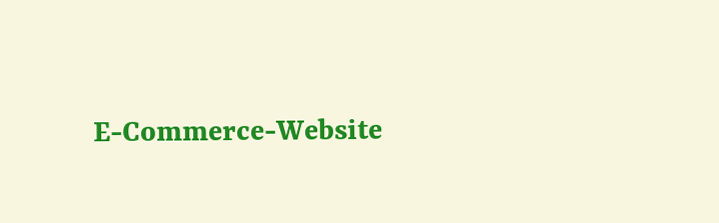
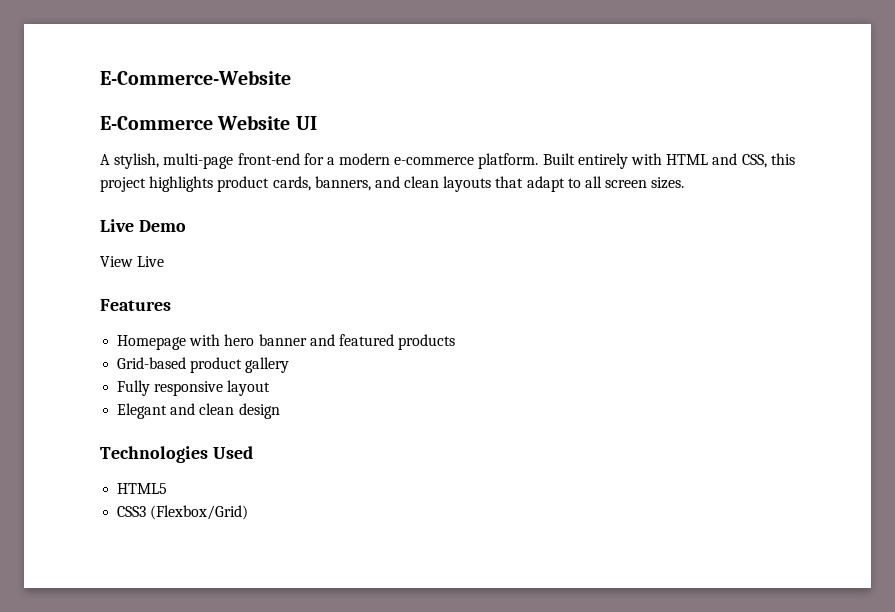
+ E-Commerce Website UI
+ A stylish, multi-page front-end for a modern e-commerce platform. Built entirely with HTML and CSS, this project highlights product cards, banners, and clean layouts that adapt to all screen sizes.
+ Live Demo
+ View Live
+ Features
+ Homepage with hero banner and featured products
+ Grid-based product gallery
+ Fully responsive layout
+ Elegant and clean design
+ Technologies Used
+ HTML5
+ CSS3 (Flexbox/Grid)

